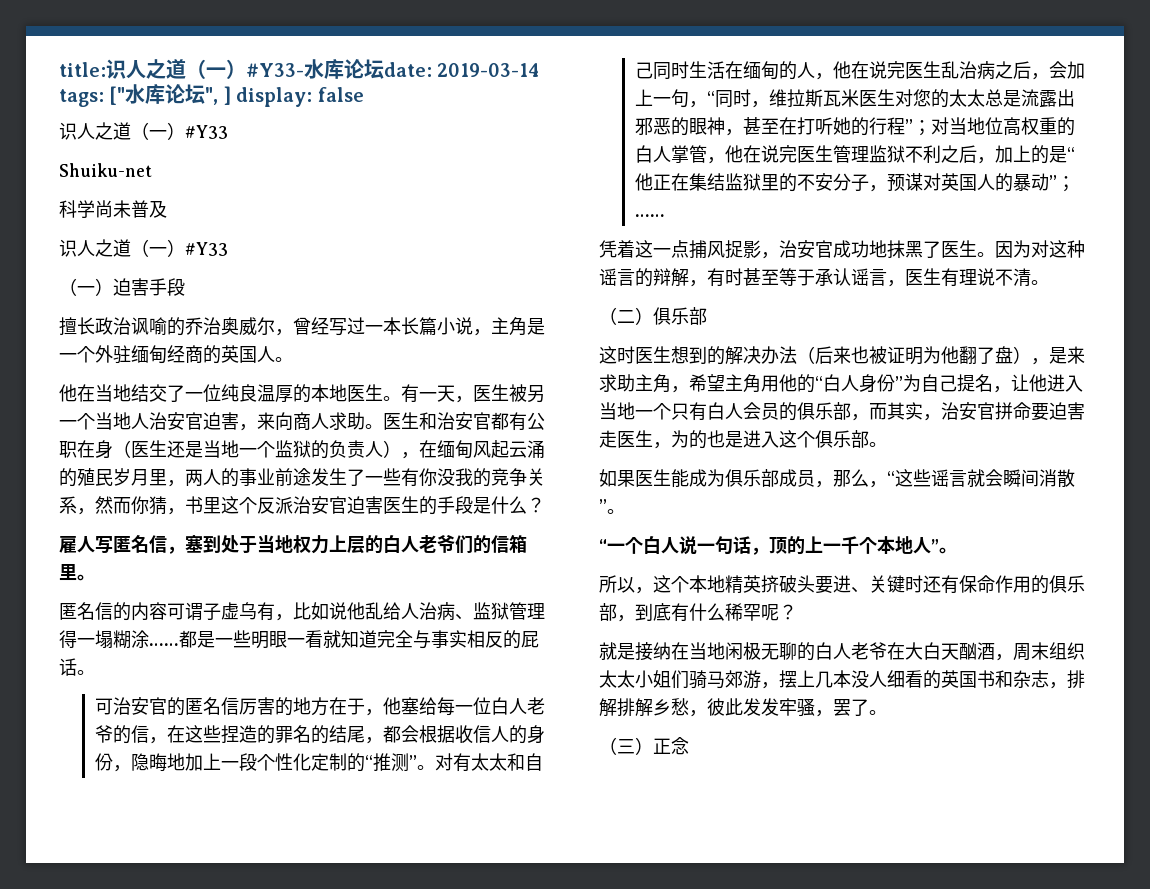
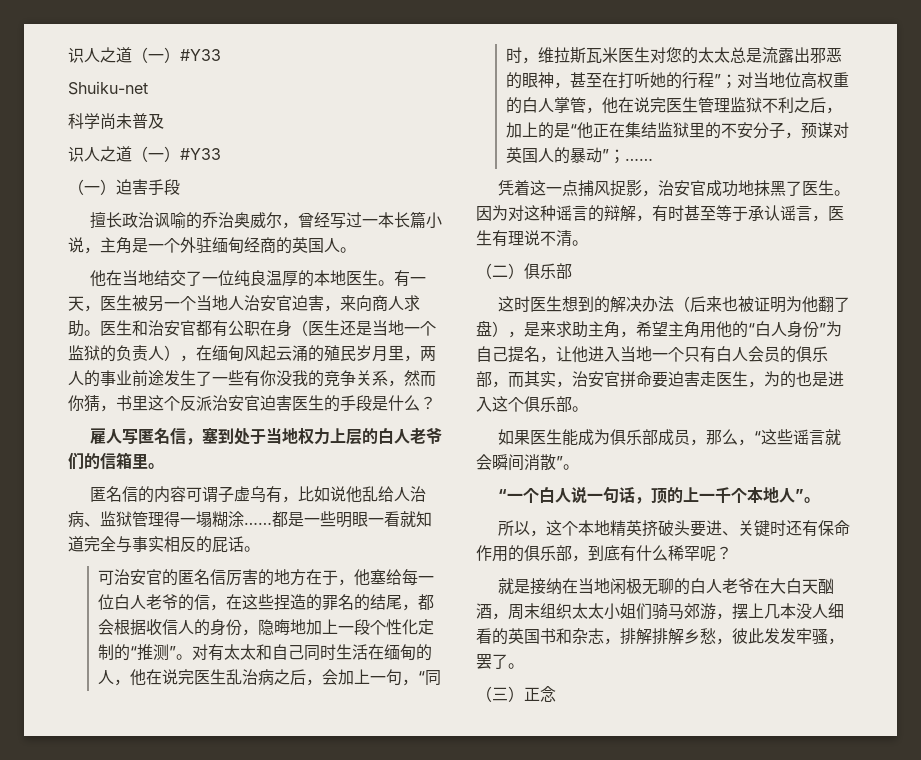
- title:识人之道（一）#Y33-水库论坛date: 2019-03-14 tags: ["水库论坛", ] display: false

